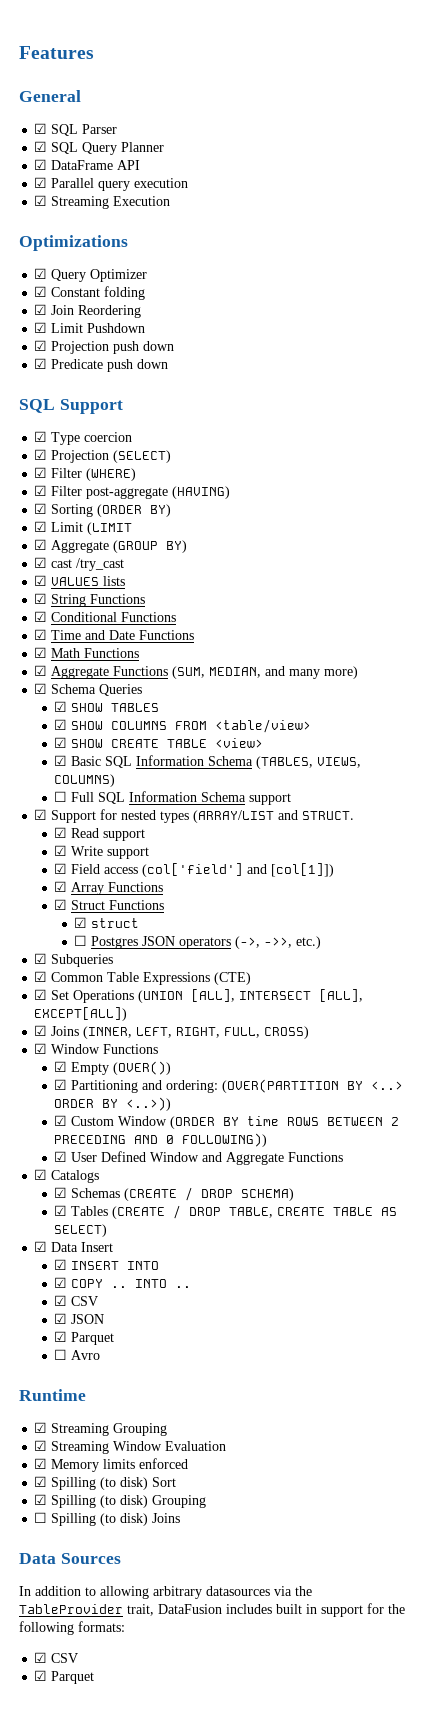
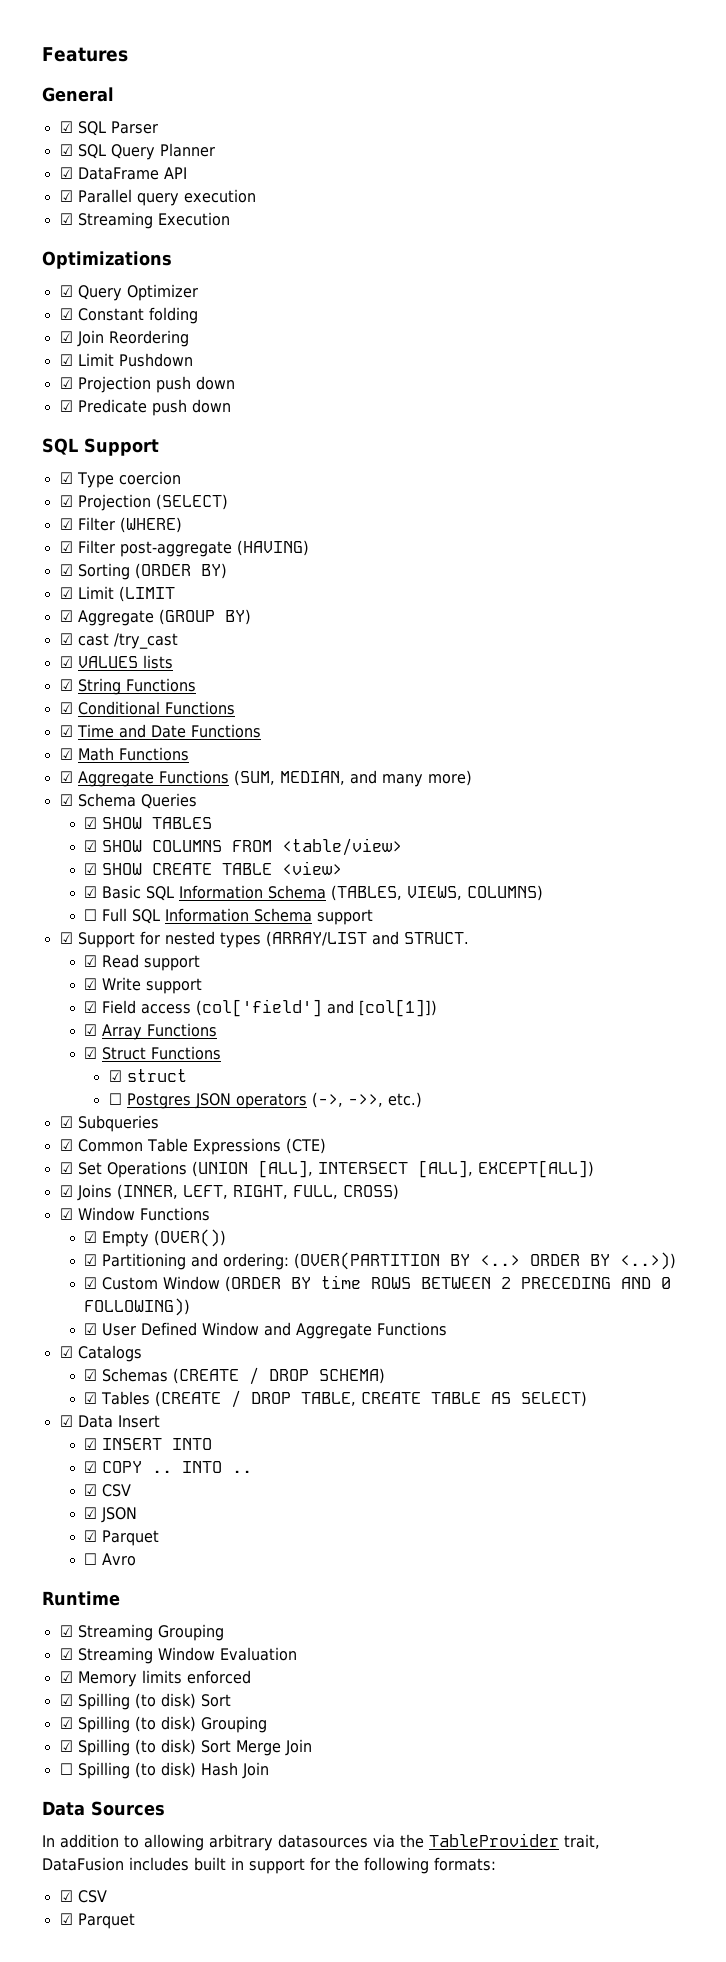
+ ☑ Spilling (to disk) Sort Merge Join
- ☐ Spilling (to disk) Joins
+ ☐ Spilling (to disk) Hash Join

